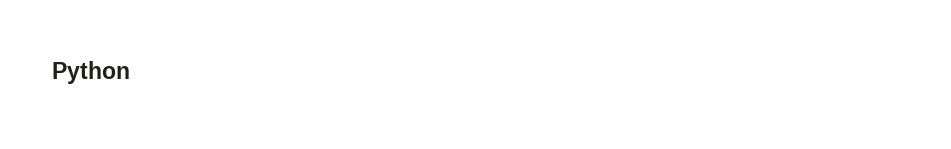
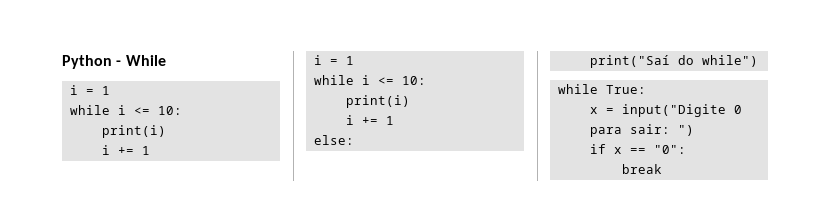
- Python
+ Python - While
+ i = 1
+ while i <= 10:
+ print(i)
+ i += 1
+ i = 1
+ while i <= 10:
+ print(i)
+ i += 1
+ else:
+ print("Saí do while")
+ while True:
+ x = input("Digite 0 para sair: ")
+ if x == "0":
+ break

